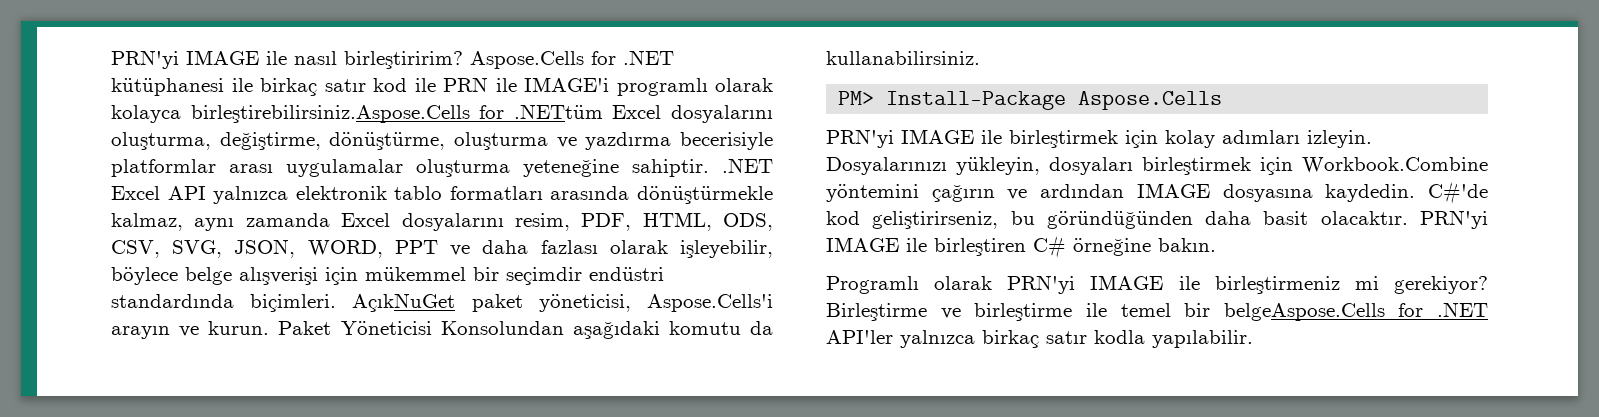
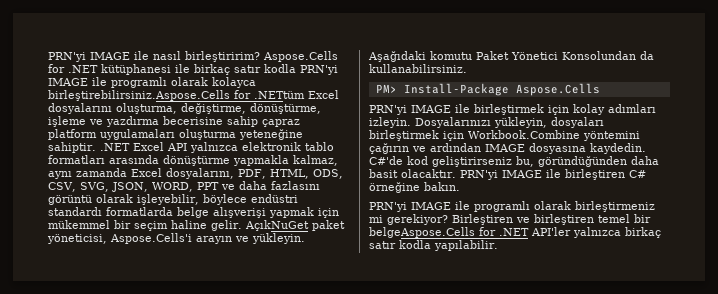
- Aspose.Cells for .NET kütüphanesi ile birkaç satır kod ile PRN ile IMAGE'i programlı olarak kolayca birleştirebilirsiniz.Aspose.Cells for .NETtüm Excel dosyalarını oluşturma, değiştirme, dönüştürme, oluşturma ve yazdırma becerisiyle platformlar arası uygulamalar oluşturma yeteneğine sahiptir. .NET Excel API yalnızca elektronik tablo formatları arasında dönüştürmekle kalmaz, aynı zamanda Excel dosyalarını resim, PDF, HTML, ODS, CSV, SVG, JSON, WORD, PPT ve daha fazlası olarak işleyebilir, böylece belge alışverişi için mükemmel bir seçimdir endüstri standardında biçimleri.
+ Aspose.Cells for .NET kütüphanesi ile birkaç satır kodla PRN'yi IMAGE ile programlı olarak kolayca birleştirebilirsiniz.Aspose.Cells for .NETtüm Excel dosyalarını oluşturma, değiştirme, dönüştürme, işleme ve yazdırma becerisine sahip çapraz platform uygulamaları oluşturma yeteneğine sahiptir. .NET Excel API yalnızca elektronik tablo formatları arasında dönüştürme yapmakla kalmaz, aynı zamanda Excel dosyalarını, PDF, HTML, ODS, CSV, SVG, JSON, WORD, PPT ve daha fazlasını görüntü olarak işleyebilir, böylece endüstri standardı formatlarda belge alışverişi yapmak için mükemmel bir seçim haline gelir.
- AçıkNuGet paket yöneticisi, Aspose.Cells'i arayın ve kurun. Paket Yöneticisi Konsolundan aşağıdaki komutu da kullanabilirsiniz.
+ AçıkNuGet paket yöneticisi, Aspose.Cells'i arayın ve yükleyin. Aşağıdaki komutu Paket Yönetici Konsolundan da kullanabilirsiniz.
- C#'de kod geliştirirseniz, bu göründüğünden daha basit olacaktır.
+ C#'de kod geliştirirseniz bu, göründüğünden daha basit olacaktır.
- Programlı olarak PRN'yi IMAGE ile birleştirmeniz mi gerekiyor?
+ PRN'yi IMAGE ile programlı olarak birleştirmeniz mi gerekiyor?
- Birleştirme ve birleştirme ile temel bir belgeAspose.Cells for .NET API'ler yalnızca birkaç satır kodla yapılabilir.
+ Birleştiren ve birleştiren temel bir belgeAspose.Cells for .NET API'ler yalnızca birkaç satır kodla yapılabilir.

